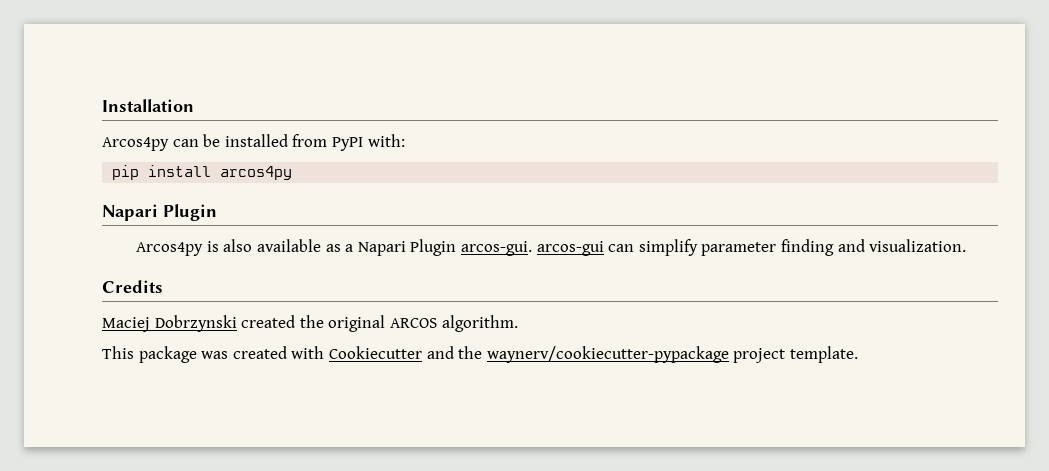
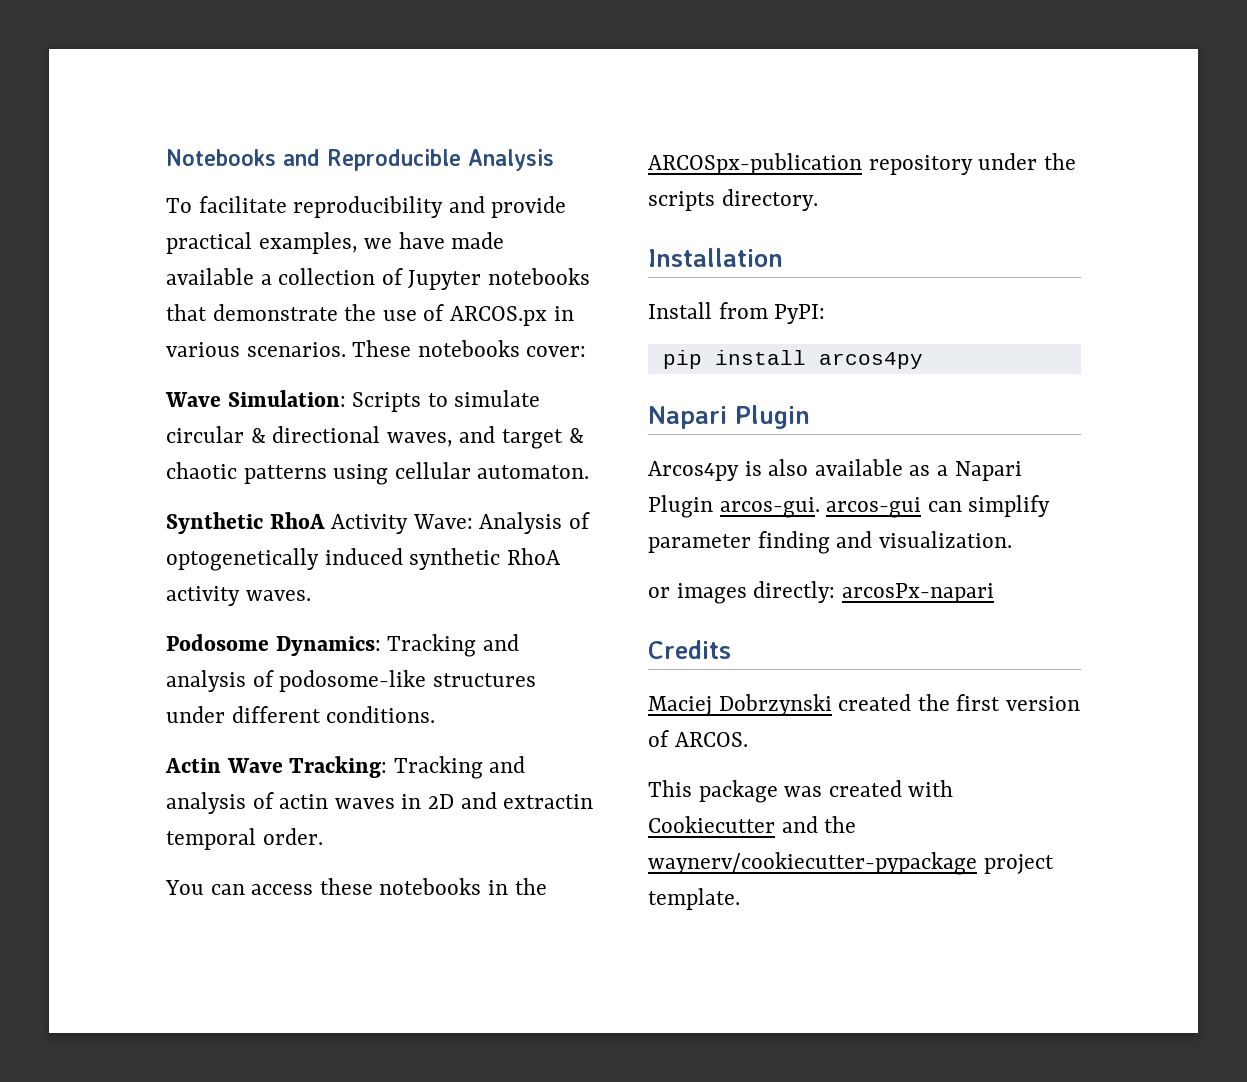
+ Notebooks and Reproducible Analysis
+ To facilitate reproducibility and provide practical examples, we have made available a collection of Jupyter notebooks that demonstrate the use of ARCOS.px in various scenarios. These notebooks cover:
+ Wave Simulation: Scripts to simulate circular & directional waves, and target & chaotic patterns using cellular automaton.
+ Synthetic RhoA Activity Wave: Analysis of optogenetically induced synthetic RhoA activity waves.
+ Podosome Dynamics: Tracking and analysis of podosome-like structures under different conditions.
+ Actin Wave Tracking: Tracking and analysis of actin waves in 2D and extractin temporal order.
+ You can access these notebooks in the ARCOSpx-publication repository under the scripts directory.
  Installation
- Arcos4py can be installed from PyPI with:
+ Install from PyPI:
+ or images directly: arcosPx-napari
- Maciej Dobrzynski created the original ARCOS algorithm.
+ Maciej Dobrzynski created the first version of ARCOS.

